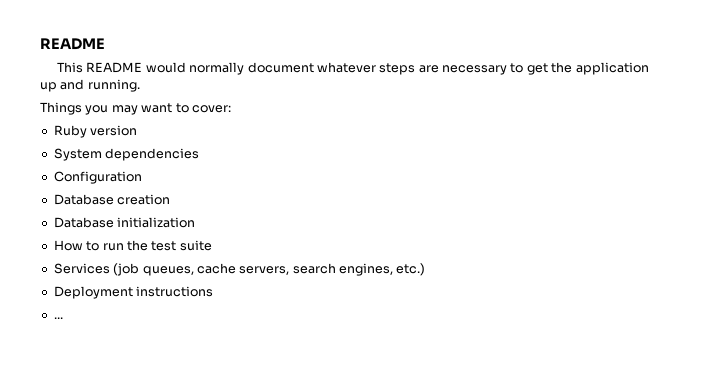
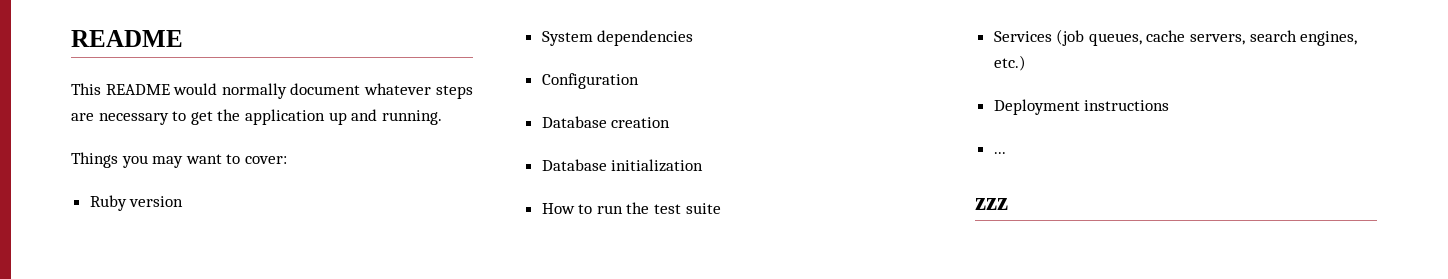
+ zzz

